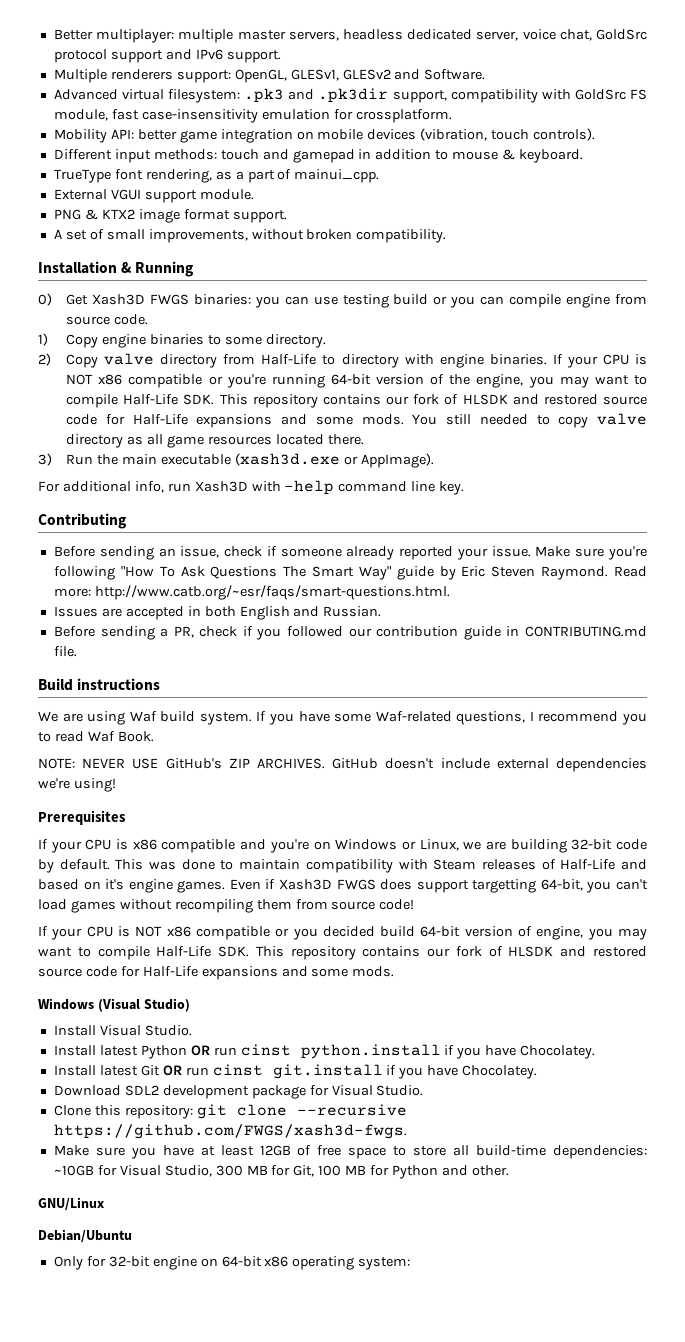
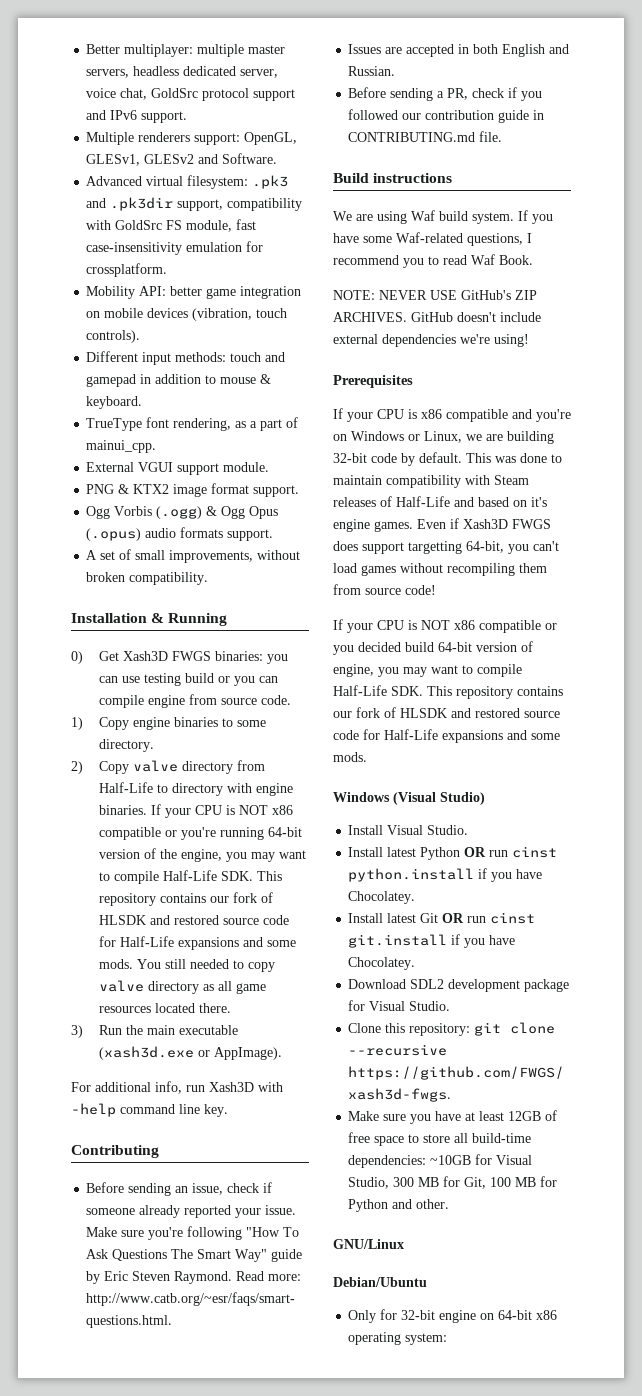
+ Ogg Vorbis (.ogg) & Ogg Opus (.opus) audio formats support.

